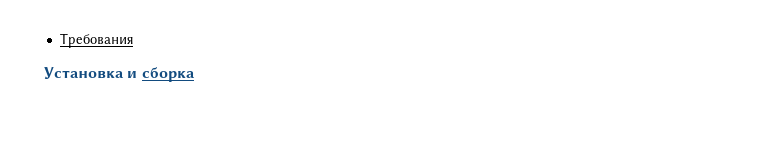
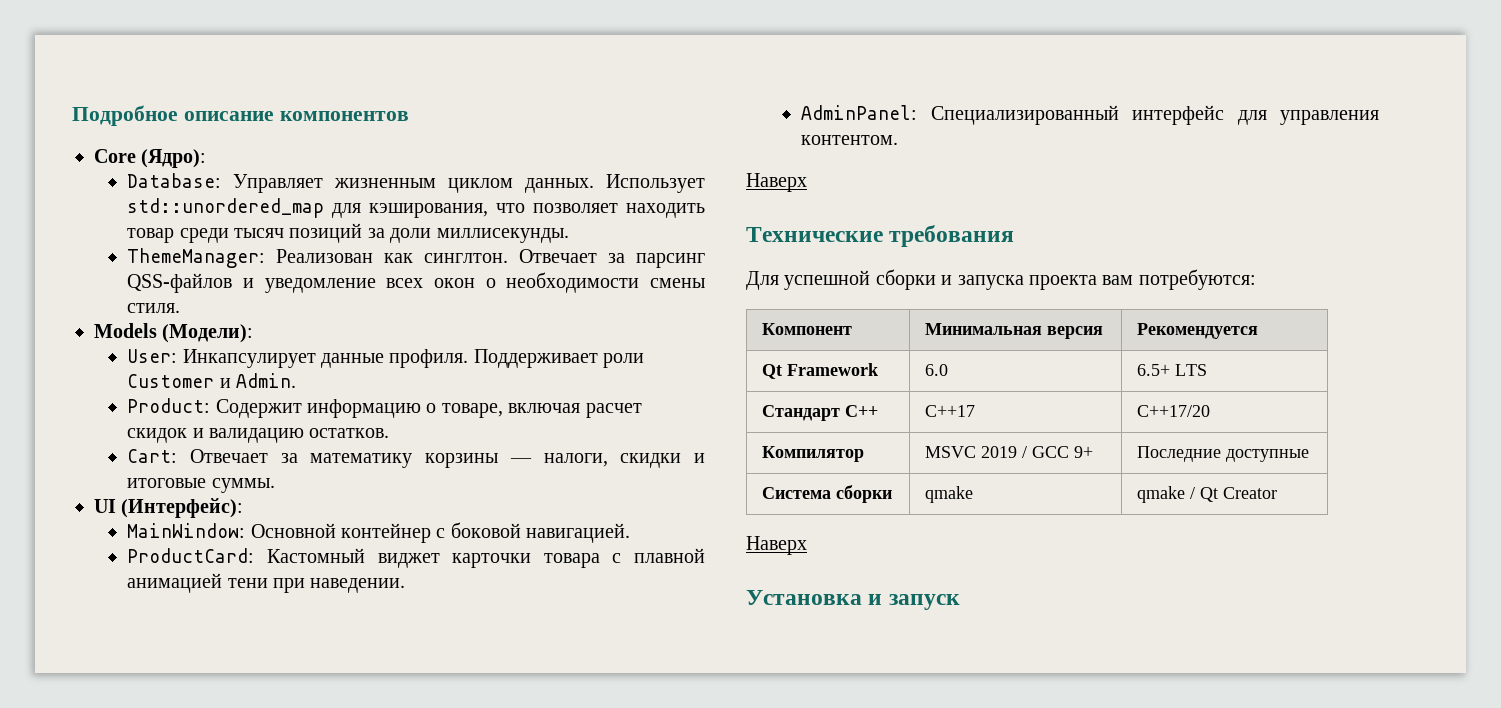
- Требования
+ Подробное описание компонентов
+ Core (Ядро):
+ Database: Управляет жизненным циклом данных. Использует std::unordered_map для кэширования, что позволяет находить товар среди тысяч позиций за доли миллисекунды.
+ ThemeManager: Реализован как синглтон. Отвечает за парсинг QSS-файлов и уведомление всех окон о необходимости смены стиля.
+ Models (Модели):
+ User: Инкапсулирует данные профиля. Поддерживает роли Customer и Admin.
+ Product: Содержит информацию о товаре, включая расчет скидок и валидацию остатков.
+ Cart: Отвечает за математику корзины — налоги, скидки и итоговые суммы.
+ UI (Интерфейс):
+ MainWindow: Основной контейнер с боковой навигацией.
+ ProductCard: Кастомный виджет карточки товара с плавной анимацией тени при наведении.
+ AdminPanel: Специализированный интерфейс для управления контентом.
+ Наверх
+ Технические требования
+ Для успешной сборки и запуска проекта вам потребуются:
+ Компонент | Минимальная версия | Рекомендуется
+ Qt Framework | 6.0 | 6.5+ LTS
+ Стандарт C++ | C++17 | C++17/20
+ Компилятор | MSVC 2019 / GCC 9+ | Последние доступные
+ Система сборки | qmake | qmake / Qt Creator
+ Наверх
- Установка и сборка
+ Установка и запуск

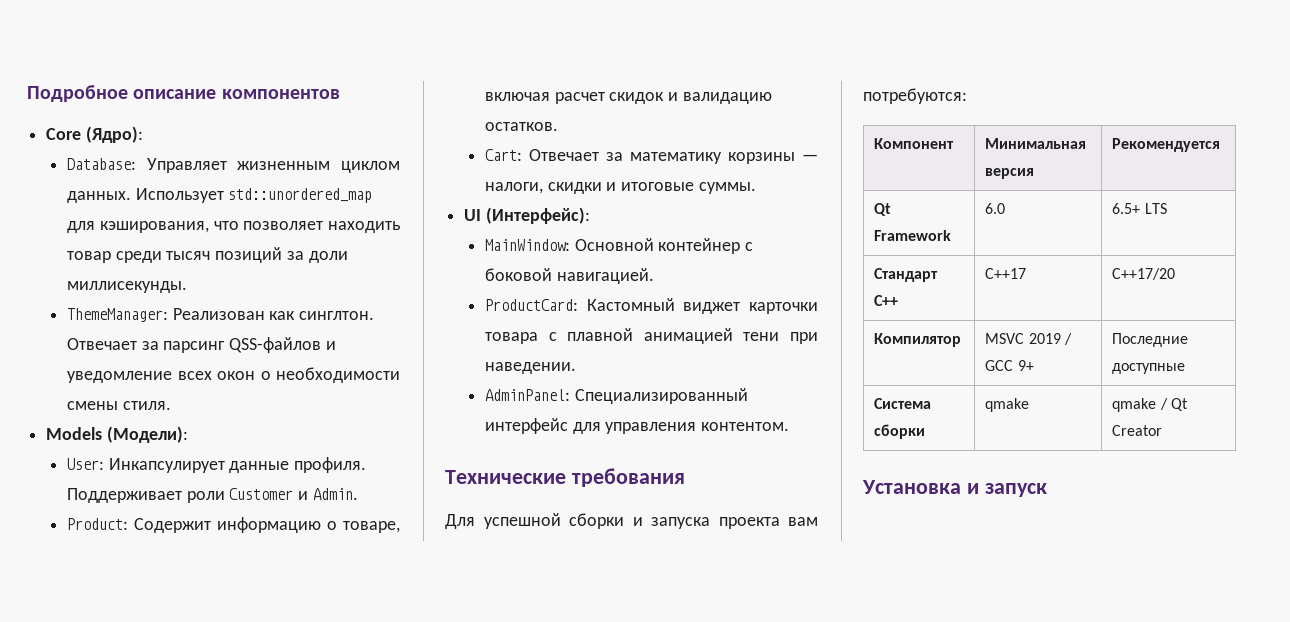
  AdminPanel: Специализированный интерфейс для управления контентом.
- Наверх
  Система сборки | qmake | qmake / Qt Creator
- Наверх

